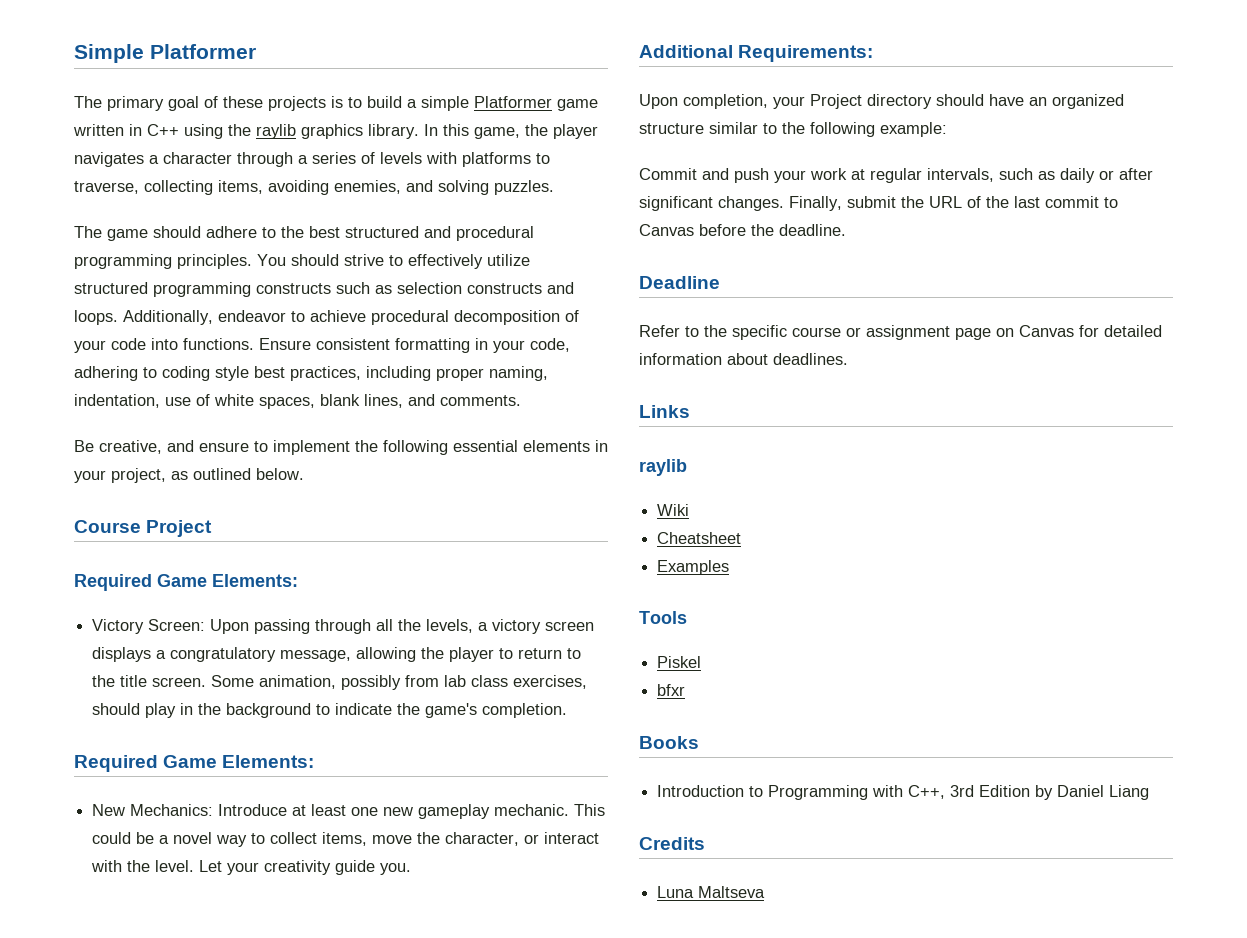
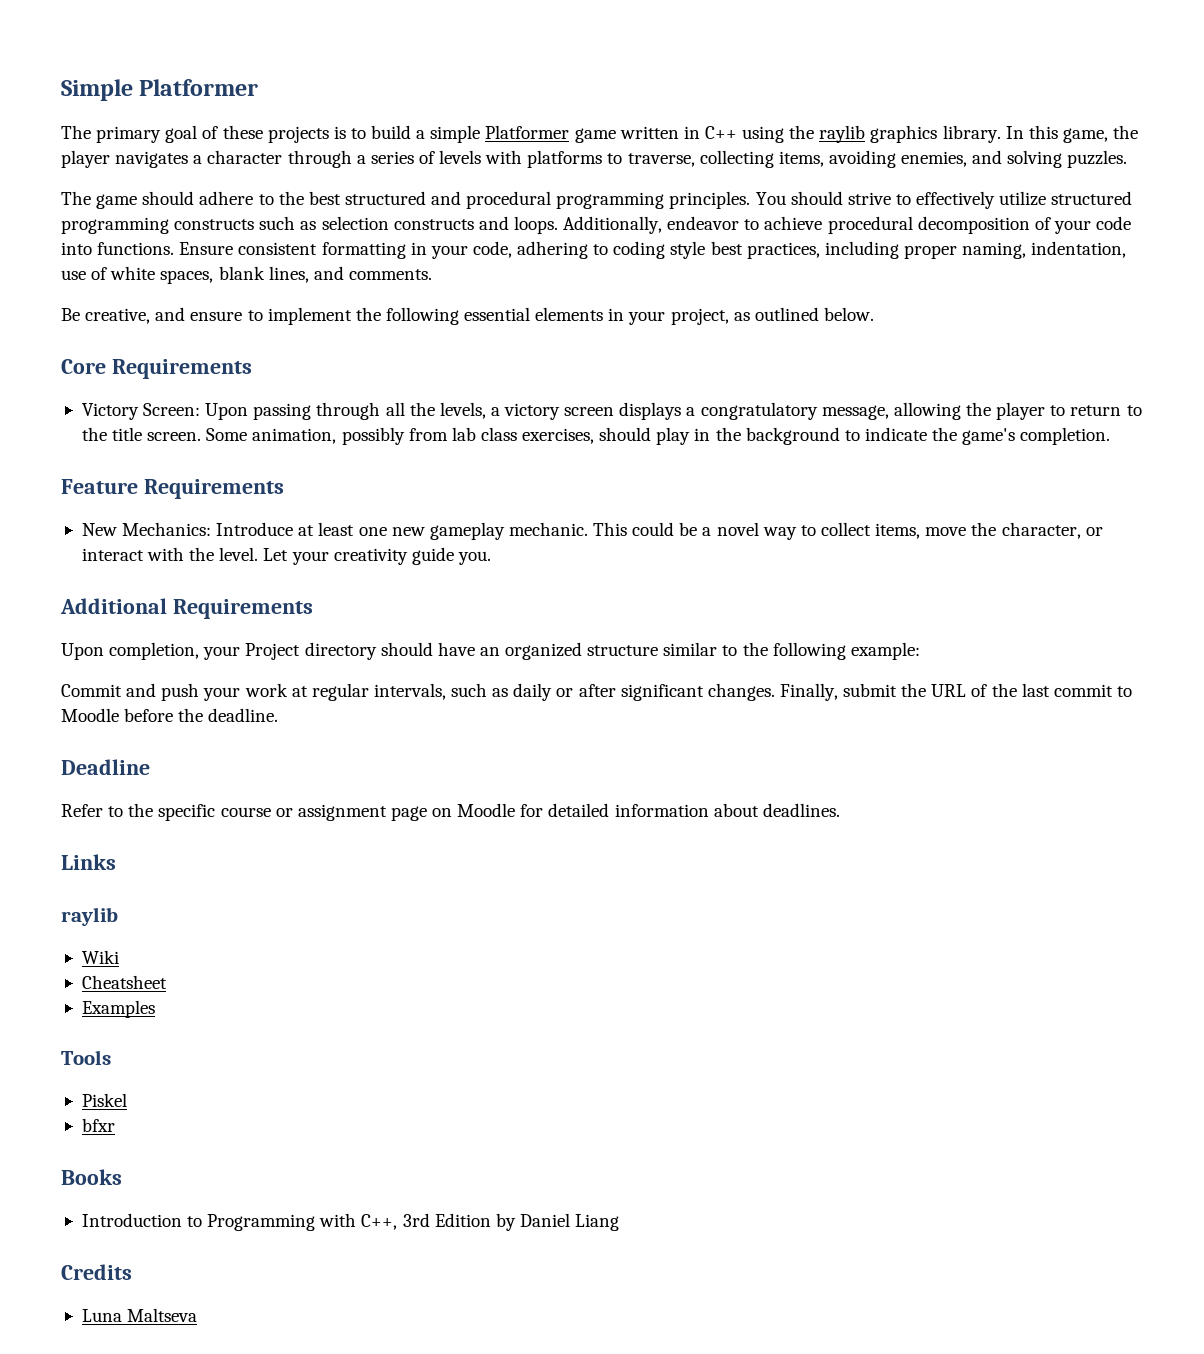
- Course Project
- Required Game Elements:
+ Core Requirements
  Some animation, possibly from lab class exercises, should play in the background to indicate the game's completion.
- Required Game Elements:
+ Feature Requirements
- Additional Requirements:
+ Additional Requirements
- Finally, submit the URL of the last commit to Canvas before the deadline.
+ Finally, submit the URL of the last commit to Moodle before the deadline.
- Refer to the specific course or assignment page on Canvas for detailed information about deadlines.
+ Refer to the specific course or assignment page on Moodle for detailed information about deadlines.

